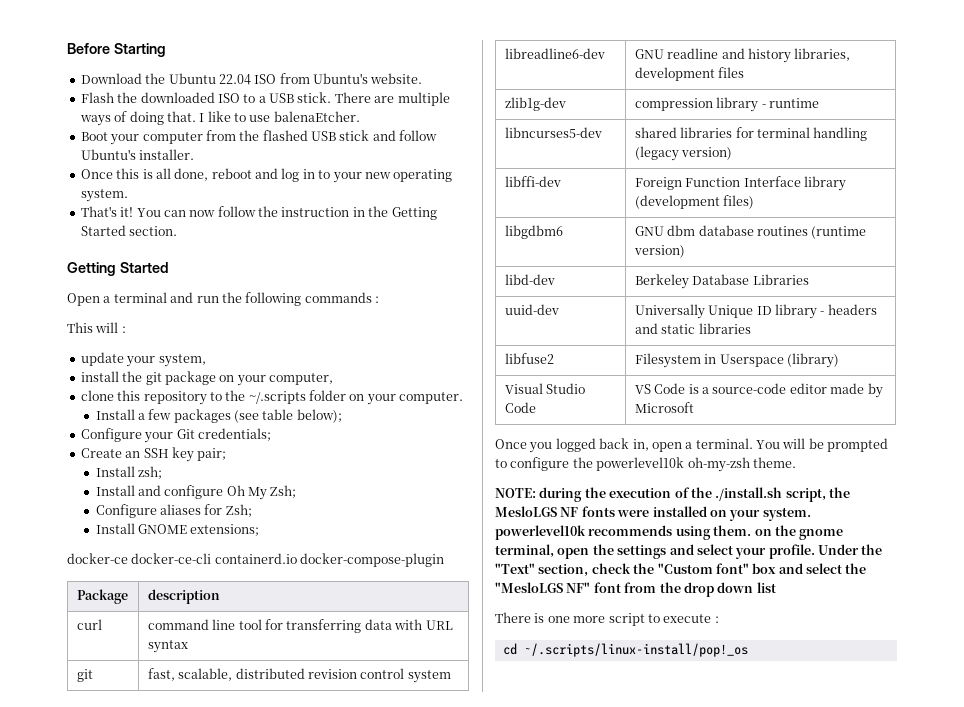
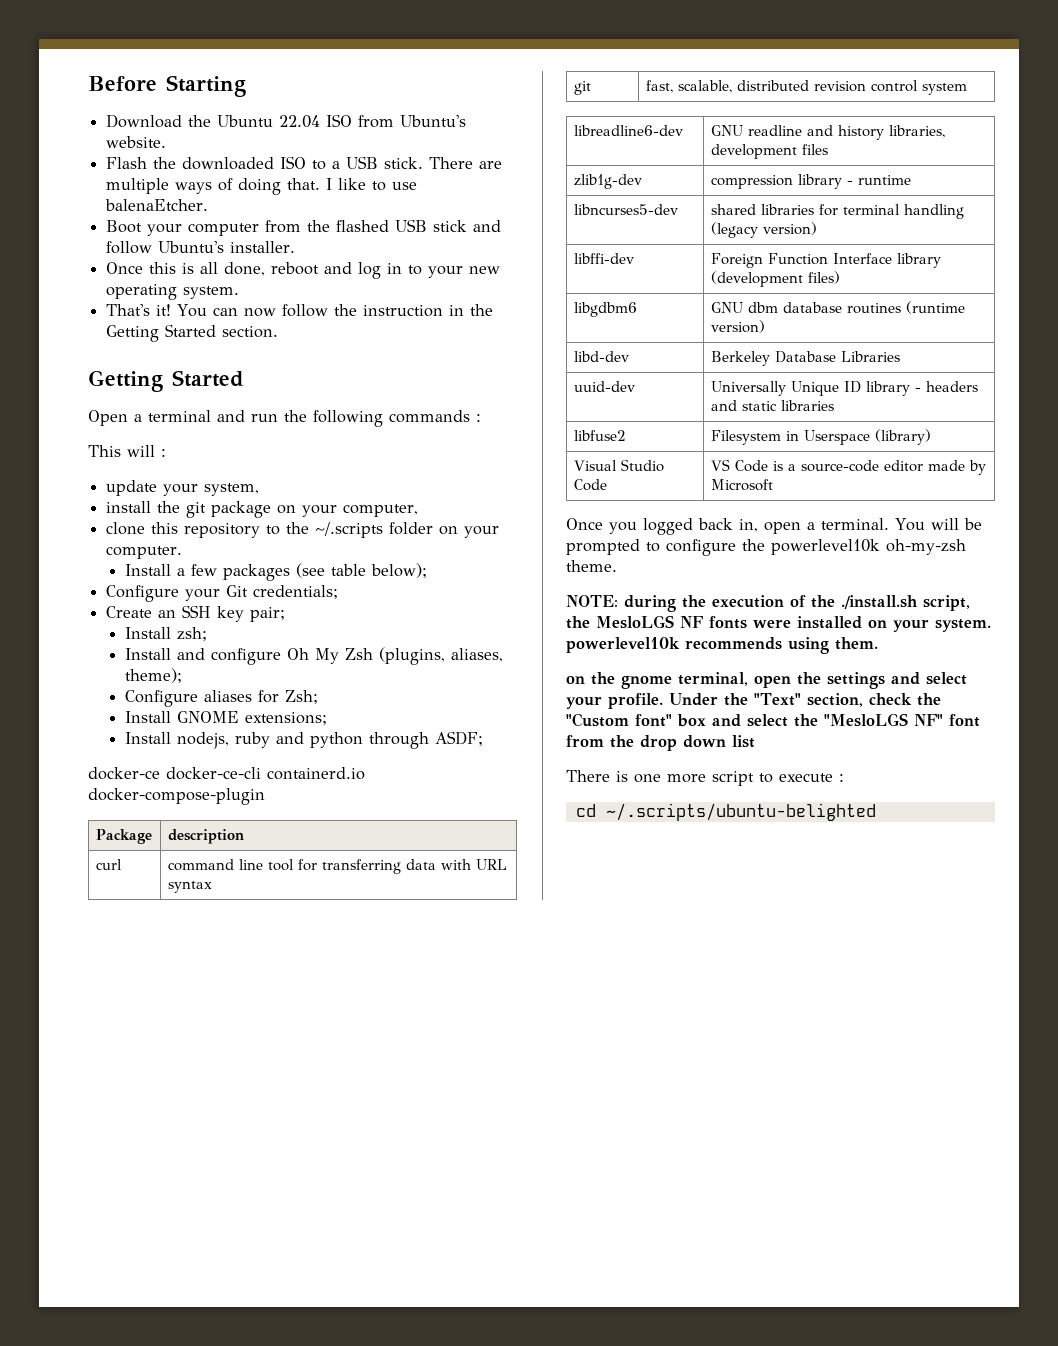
- Install and configure Oh My Zsh;
+ Install and configure Oh My Zsh (plugins, aliases, theme);
+ Install nodejs, ruby and python through ASDF;
- NOTE: during the execution of the ./install.sh script, the MesloLGS NF fonts were installed on your system. powerlevel10k recommends using them. on the gnome terminal, open the settings and select your profile.
+ NOTE: during the execution of the ./install.sh script, the MesloLGS NF fonts were installed on your system. powerlevel10k recommends using them.
+ on the gnome terminal, open the settings and select your profile.
- cd ~/.scripts/linux-install/pop!_os
+ cd ~/.scripts/ubuntu-belighted

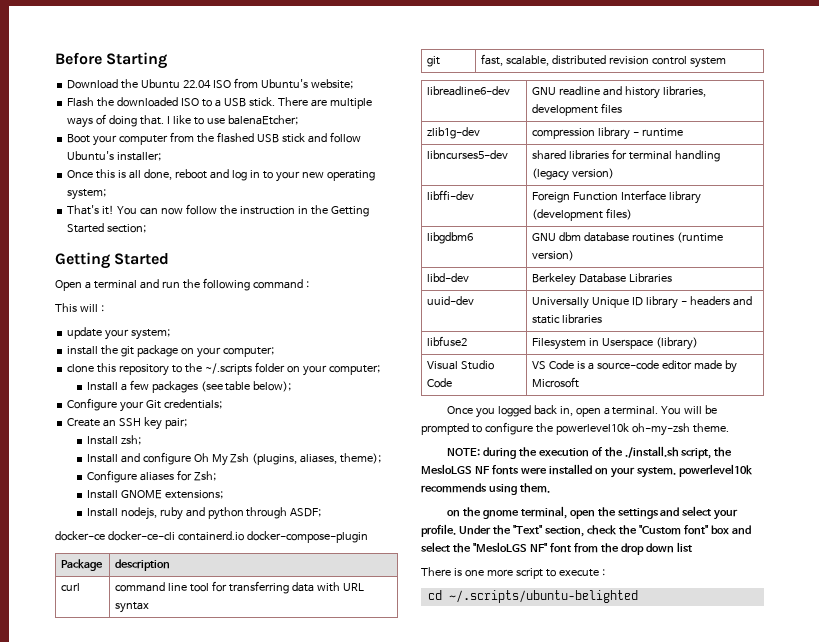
- Download the Ubuntu 22.04 ISO from Ubuntu's website.
+ Download the Ubuntu 22.04 ISO from Ubuntu's website;
- I like to use balenaEtcher.
+ I like to use balenaEtcher;
- Boot your computer from the flashed USB stick and follow Ubuntu's installer.
+ Boot your computer from the flashed USB stick and follow Ubuntu's installer;
- Once this is all done, reboot and log in to your new operating system.
+ Once this is all done, reboot and log in to your new operating system;
- You can now follow the instruction in the Getting Started section.
+ You can now follow the instruction in the Getting Started section;
- Open a terminal and run the following commands :
+ Open a terminal and run the following command :
- update your system,
+ update your system;
- install the git package on your computer,
+ install the git package on your computer;
- clone this repository to the ~/.scripts folder on your computer.
+ clone this repository to the ~/.scripts folder on your computer;

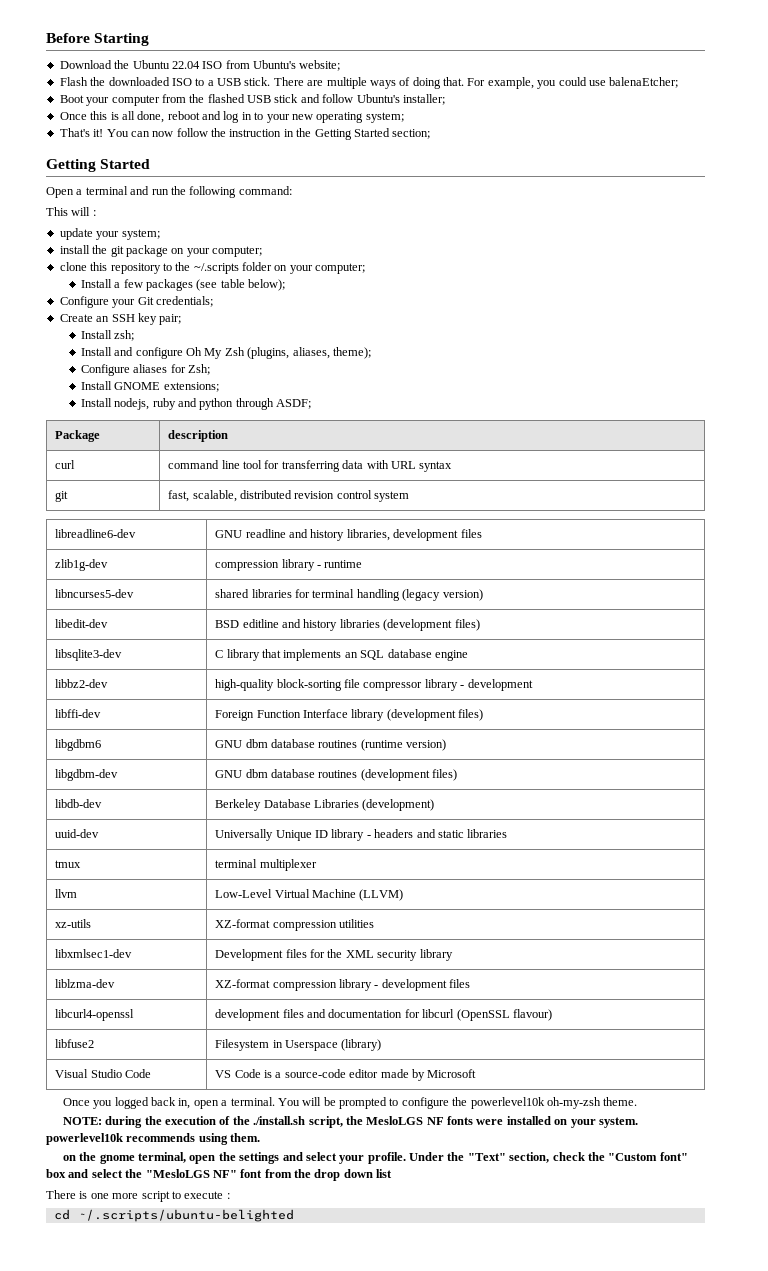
- I like to use balenaEtcher;
+ For example, you could use balenaEtcher;
- Open a terminal and run the following command :
+ Open a terminal and run the following command:
- docker-ce docker-ce-cli containerd.io docker-compose-plugin
+ libedit-dev | BSD editline and history libraries (development files)
+ libsqlite3-dev | C library that implements an SQL database engine
+ libbz2-dev | high-quality block-sorting file compressor library - development
- libd-dev | Berkeley Database Libraries
+ libgdbm-dev | GNU dbm database routines (development files)
+ libdb-dev | Berkeley Database Libraries (development)
+ tmux | terminal multiplexer
+ llvm | Low-Level Virtual Machine (LLVM)
+ xz-utils | XZ-format compression utilities
+ libxmlsec1-dev | Development files for the XML security library
+ liblzma-dev | XZ-format compression library - development files
+ libcurl4-openssl | development files and documentation for libcurl (OpenSSL flavour)

